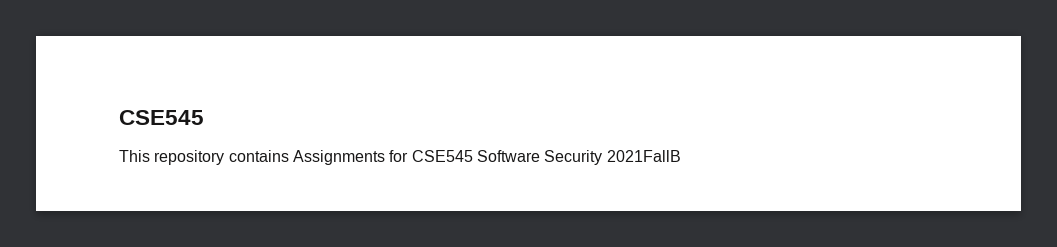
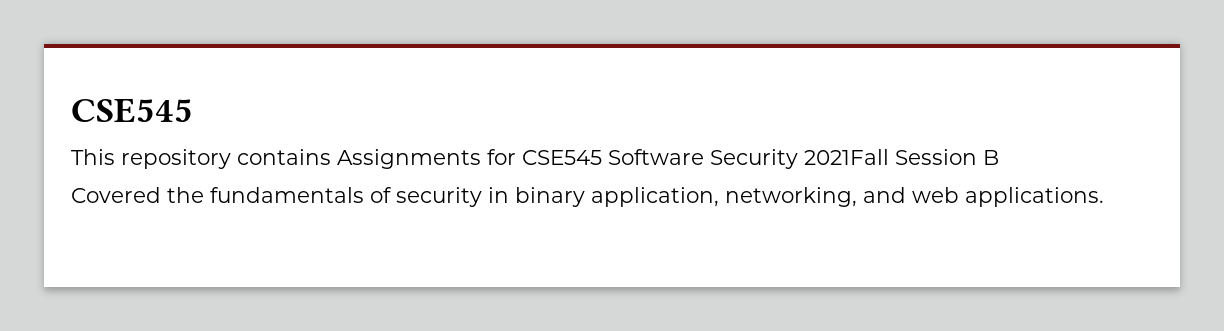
- This repository contains Assignments for CSE545 Software Security 2021FallB
+ This repository contains Assignments for CSE545 Software Security 2021Fall Session B
+ Covered the fundamentals of security in binary application, networking, and web applications.

